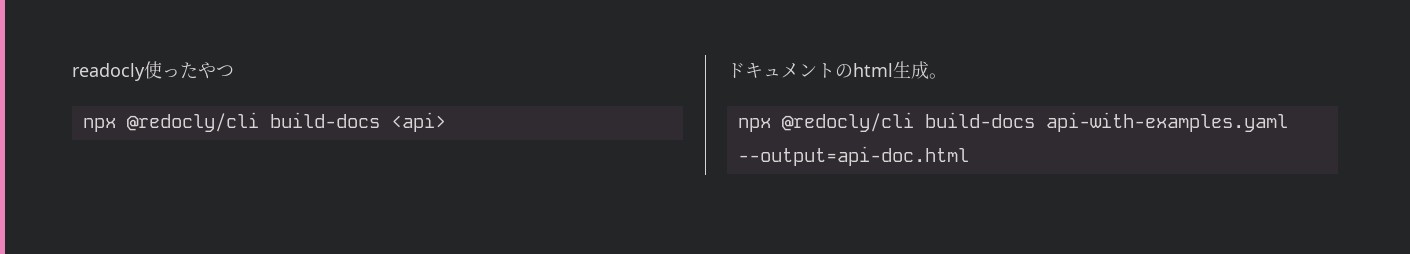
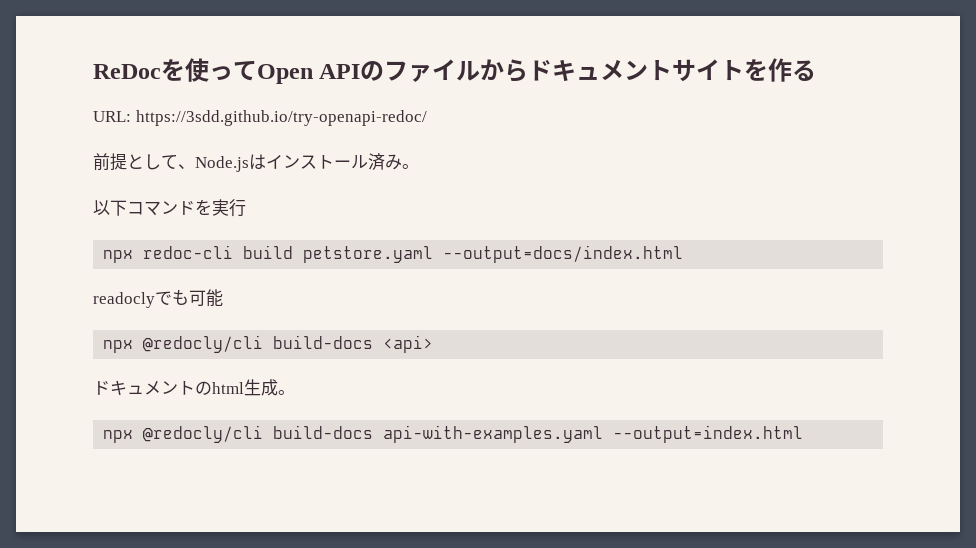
- readocly使ったやつ
+ ReDocを使ってOpen APIのファイルからドキュメントサイトを作る
+ URL: https://3sdd.github.io/try-openapi-redoc/
+ 前提として、Node.jsはインストール済み。
+ 以下コマンドを実行
+ npx redoc-cli build petstore.yaml --output=docs/index.html
+ readoclyでも可能
- npx @redocly/cli build-docs api-with-examples.yaml --output=api-doc.html
+ npx @redocly/cli build-docs api-with-examples.yaml --output=index.html

